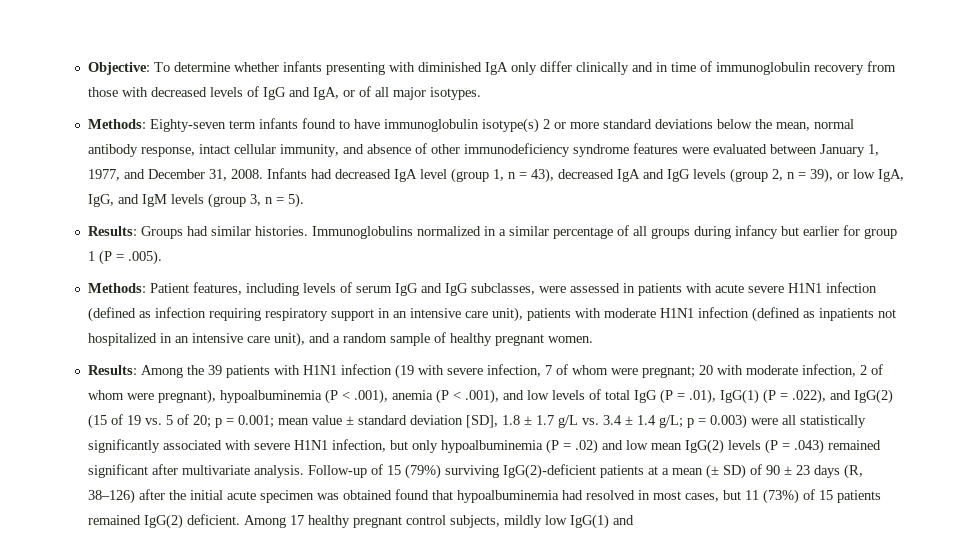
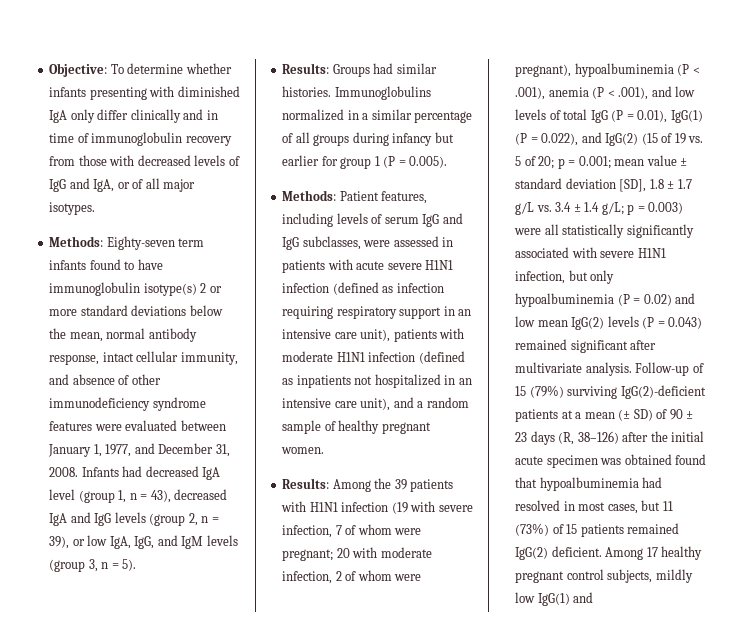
- Immunoglobulins normalized in a similar percentage of all groups during infancy but earlier for group 1 (P = .005).
+ Immunoglobulins normalized in a similar percentage of all groups during infancy but earlier for group 1 (P = 0.005).
- 20 with moderate infection, 2 of whom were pregnant), hypoalbuminemia (P < .001), anemia (P < .001), and low levels of total IgG (P = .01), IgG(1) (P = .022), and IgG(2) (15 of 19 vs. 5 of 20;
+ 20 with moderate infection, 2 of whom were pregnant), hypoalbuminemia (P < .001), anemia (P < .001), and low levels of total IgG (P = 0.01), IgG(1) (P = 0.022), and IgG(2) (15 of 19 vs. 5 of 20;
- p = 0.003) were all statistically significantly associated with severe H1N1 infection, but only hypoalbuminemia (P = .02) and low mean IgG(2) levels (P = .043) remained significant after multivariate analysis.
+ p = 0.003) were all statistically significantly associated with severe H1N1 infection, but only hypoalbuminemia (P = 0.02) and low mean IgG(2) levels (P = 0.043) remained significant after multivariate analysis.

